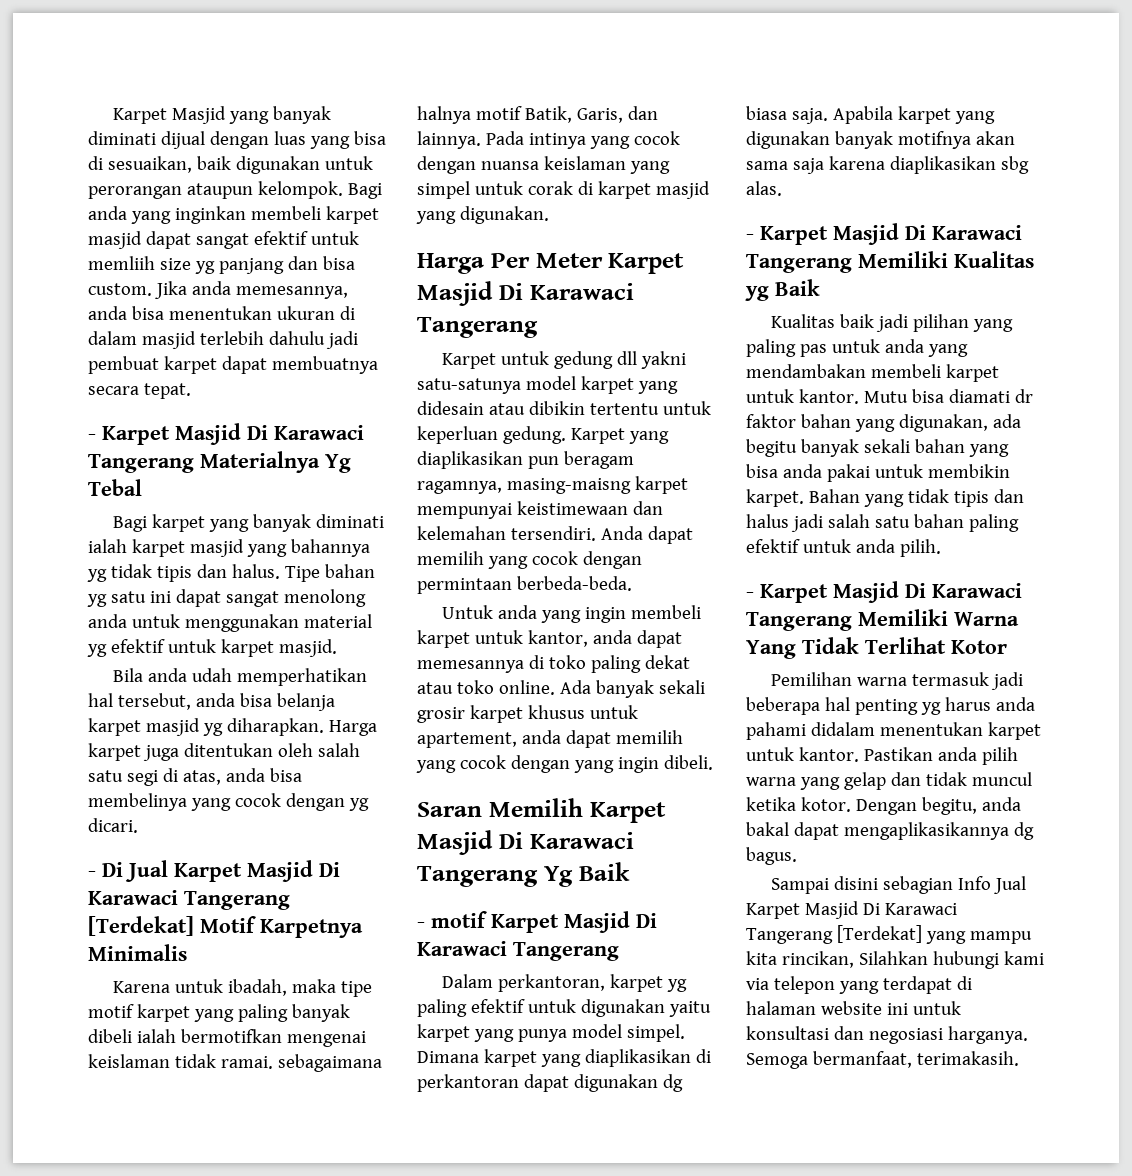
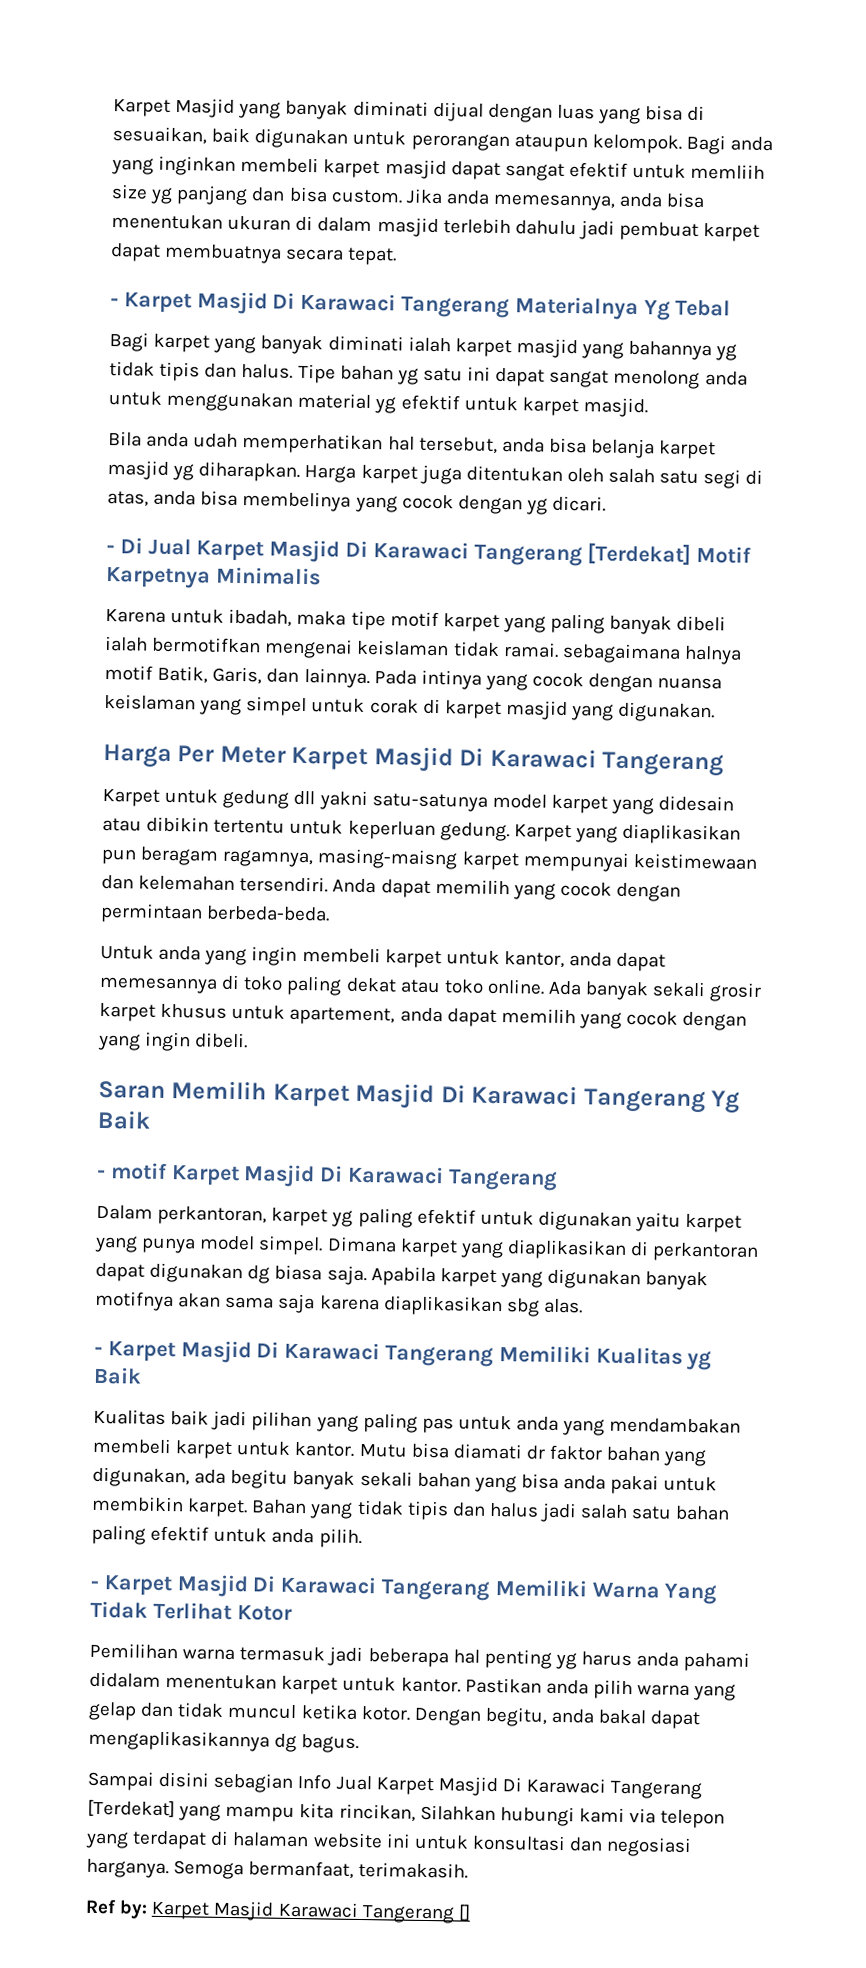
+ Ref by: Karpet Masjid Karawaci Tangerang []

